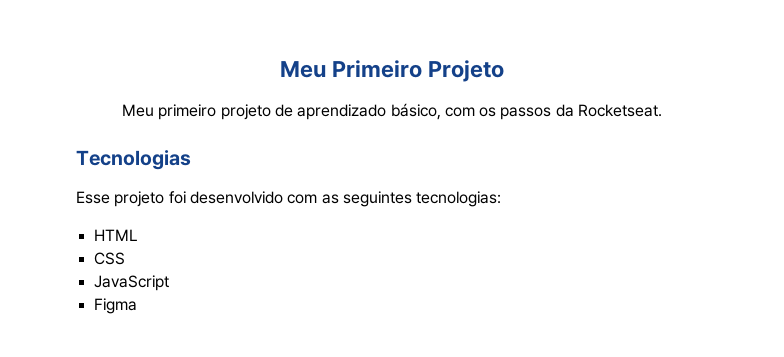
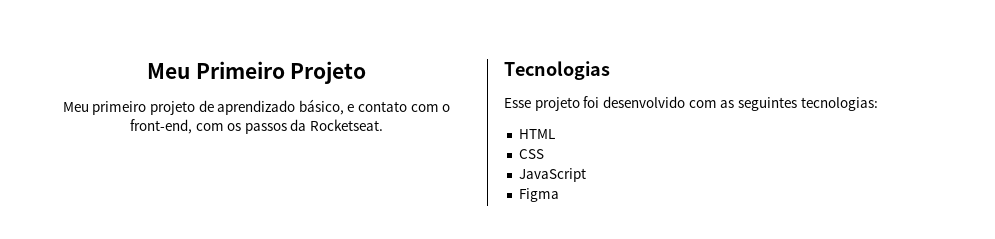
- Meu primeiro projeto de aprendizado básico, com os passos da Rocketseat.
+ Meu primeiro projeto de aprendizado básico, e contato com o front-end, com os passos da Rocketseat.

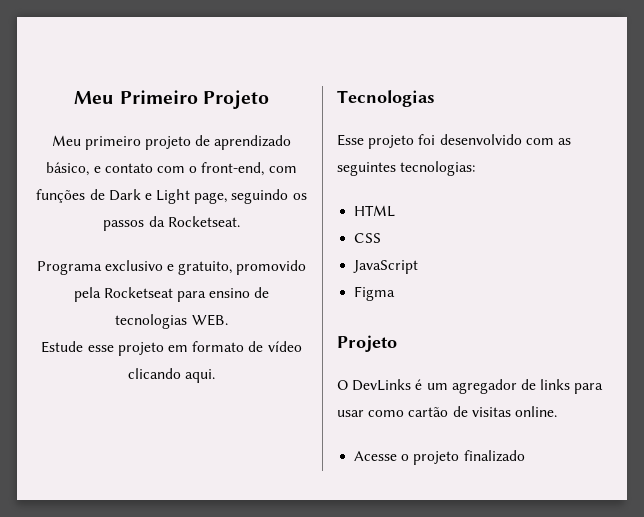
- Meu primeiro projeto de aprendizado básico, e contato com o front-end, com os passos da Rocketseat.
+ Meu primeiro projeto de aprendizado básico, e contato com o front-end, com funções de Dark e Light page, seguindo os passos da Rocketseat.
+ Programa exclusivo e gratuito, promovido pela Rocketseat para ensino de tecnologias WEB.
+ Estude esse projeto em formato de vídeo clicando aqui.
  Figma
+ Projeto
+ O DevLinks é um agregador de links para usar como cartão de visitas online.
+ Acesse o projeto finalizado

